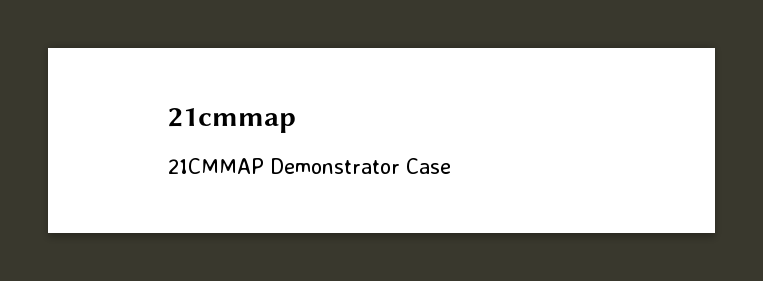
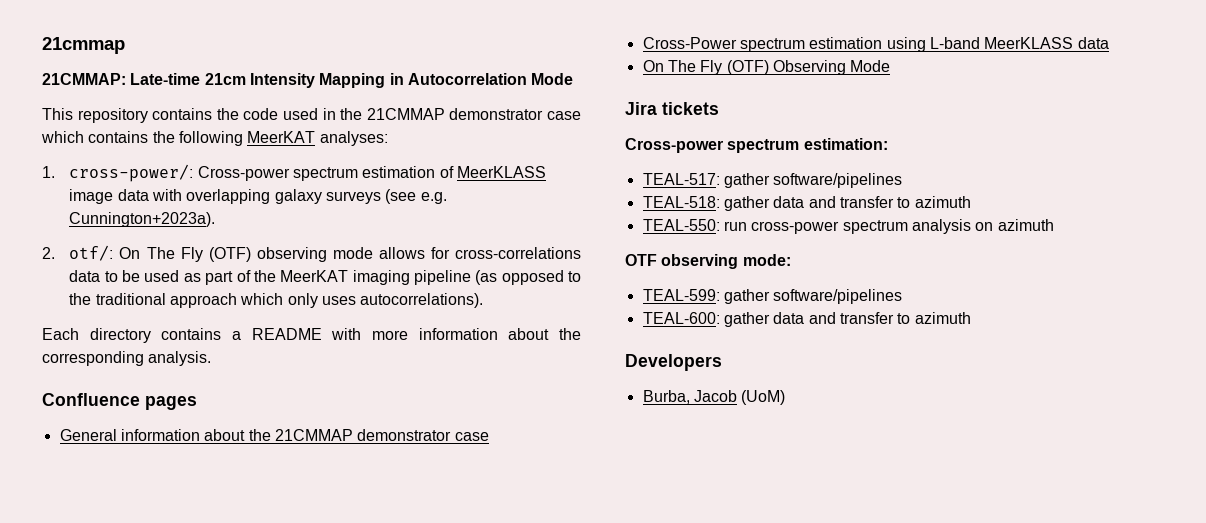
- 21CMMAP Demonstrator Case
+ 21CMMAP: Late-time 21cm Intensity Mapping in Autocorrelation Mode
+ This repository contains the code used in the 21CMMAP demonstrator case which contains the following MeerKAT analyses:
+ 1. cross-power/: Cross-power spectrum estimation of MeerKLASS image data with overlapping galaxy surveys (see e.g. Cunnington+2023a).
+ 2. otf/: On The Fly (OTF) observing mode allows for cross-correlations data to be used as part of the MeerKAT imaging pipeline (as opposed to the traditional approach which only uses autocorrelations).
+ Each directory contains a README with more information about the corresponding analysis.
+ Confluence pages
+ General information about the 21CMMAP demonstrator case
+ Cross-Power spectrum estimation using L-band MeerKLASS data
+ On The Fly (OTF) Observing Mode
+ Jira tickets
+ Cross-power spectrum estimation:
+ TEAL-517: gather software/pipelines
+ TEAL-518: gather data and transfer to azimuth
+ TEAL-550: run cross-power spectrum analysis on azimuth
+ OTF observing mode:
+ TEAL-599: gather software/pipelines
+ TEAL-600: gather data and transfer to azimuth
+ Developers
+ Burba, Jacob (UoM)

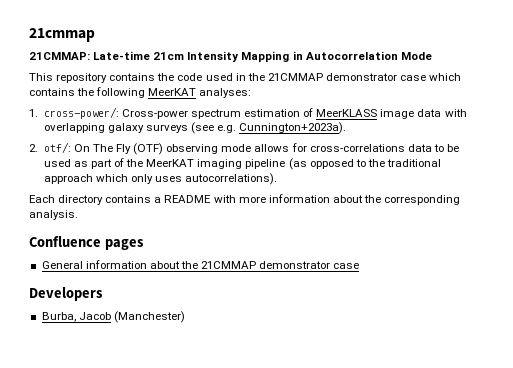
- Cross-Power spectrum estimation using L-band MeerKLASS data
- On The Fly (OTF) Observing Mode
- Jira tickets
- Cross-power spectrum estimation:
- TEAL-517: gather software/pipelines
- TEAL-518: gather data and transfer to azimuth
- TEAL-550: run cross-power spectrum analysis on azimuth
- OTF observing mode:
- TEAL-599: gather software/pipelines
- TEAL-600: gather data and transfer to azimuth
- Burba, Jacob (UoM)
+ Burba, Jacob (Manchester)

